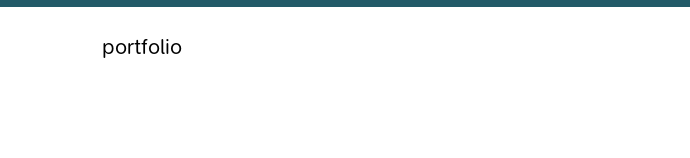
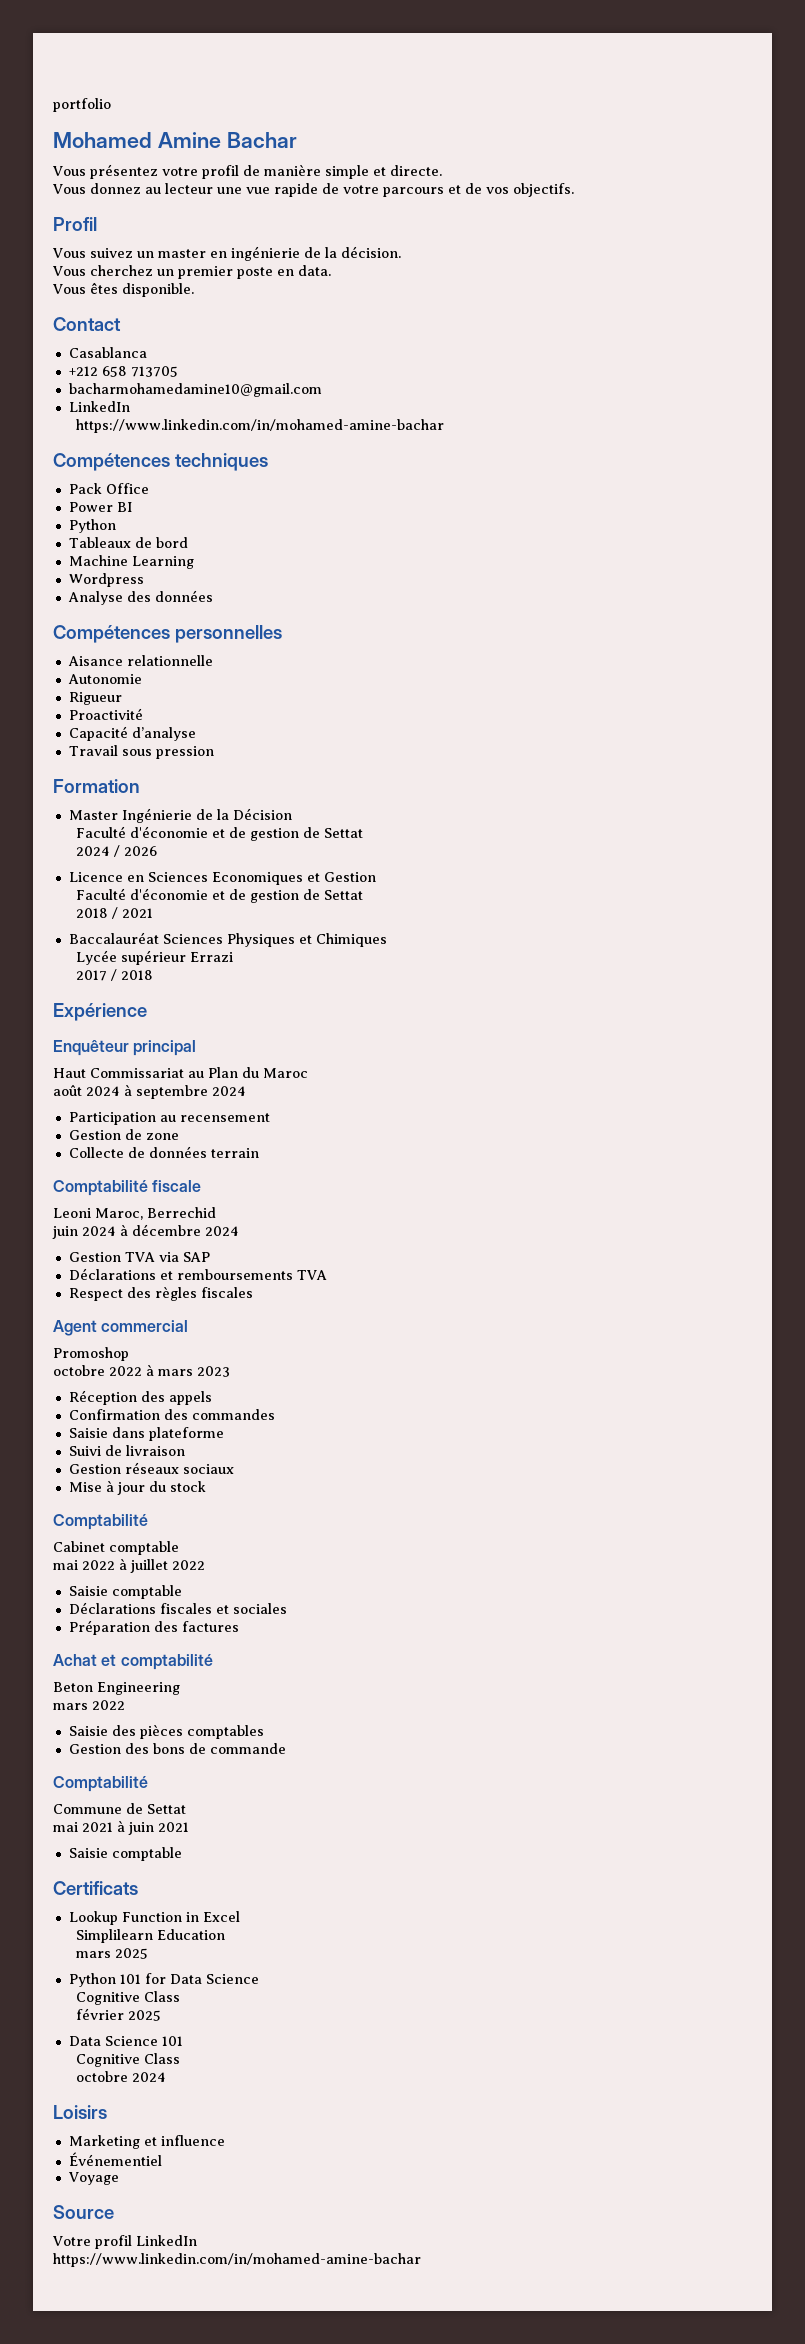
+ Mohamed Amine Bachar
+ Vous présentez votre profil de manière simple et directe.
+ Vous donnez au lecteur une vue rapide de votre parcours et de vos objectifs.
+ Profil
+ Vous suivez un master en ingénierie de la décision.
+ Vous cherchez un premier poste en data.
+ Vous êtes disponible.
+ Contact
+ Casablanca
+ +212 658 713705
+ bacharmohamedamine10@gmail.com
+ LinkedIn
+ https://www.linkedin.com/in/mohamed-amine-bachar
+ Compétences techniques
+ Pack Office
+ Power BI
+ Python
+ Tableaux de bord
+ Machine Learning
+ Wordpress
+ Analyse des données
+ Compétences personnelles
+ Aisance relationnelle
+ Autonomie
+ Rigueur
+ Proactivité
+ Capacité d’analyse
+ Travail sous pression
+ Formation
+ Master Ingénierie de la Décision
+ Faculté d'économie et de gestion de Settat
+ 2024 / 2026
+ Licence en Sciences Economiques et Gestion
+ Faculté d'économie et de gestion de Settat
+ 2018 / 2021
+ Baccalauréat Sciences Physiques et Chimiques
+ Lycée supérieur Errazi
+ 2017 / 2018
+ Expérience
+ Enquêteur principal
+ Haut Commissariat au Plan du Maroc
+ août 2024 à septembre 2024
+ Participation au recensement
+ Gestion de zone
+ Collecte de données terrain
+ Comptabilité fiscale
+ Leoni Maroc, Berrechid
+ juin 2024 à décembre 2024
+ Gestion TVA via SAP
+ Déclarations et remboursements TVA
+ Respect des règles fiscales
+ Agent commercial
+ Promoshop
+ octobre 2022 à mars 2023
+ Réception des appels
+ Confirmation des commandes
+ Saisie dans plateforme
+ Suivi de livraison
+ Gestion réseaux sociaux
+ Mise à jour du stock
+ Comptabilité
+ Cabinet comptable
+ mai 2022 à juillet 2022
+ Saisie comptable
+ Déclarations fiscales et sociales
+ Préparation des factures
+ Achat et comptabilité
+ Beton Engineering
+ mars 2022
+ Saisie des pièces comptables
+ Gestion des bons de commande
+ Comptabilité
+ Commune de Settat
+ mai 2021 à juin 2021
+ Saisie comptable
+ Certificats
+ Lookup Function in Excel
+ Simplilearn Education
+ mars 2025
+ Python 101 for Data Science
+ Cognitive Class
+ février 2025
+ Data Science 101
+ Cognitive Class
+ octobre 2024
+ Loisirs
+ Marketing et influence
+ Événementiel
+ Voyage
+ Source
+ Votre profil LinkedIn
+ https://www.linkedin.com/in/mohamed-amine-bachar

